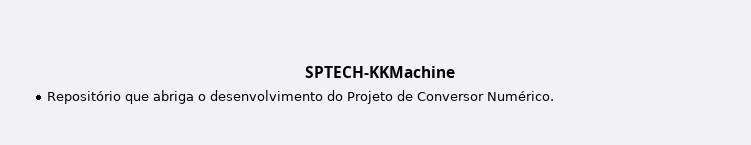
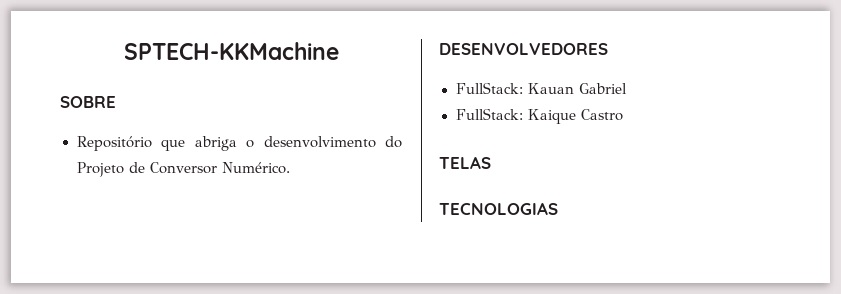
+ SOBRE
+ DESENVOLVEDORES
+ FullStack: Kauan Gabriel
+ FullStack: Kaique Castro
+ TELAS
+ TECNOLOGIAS

